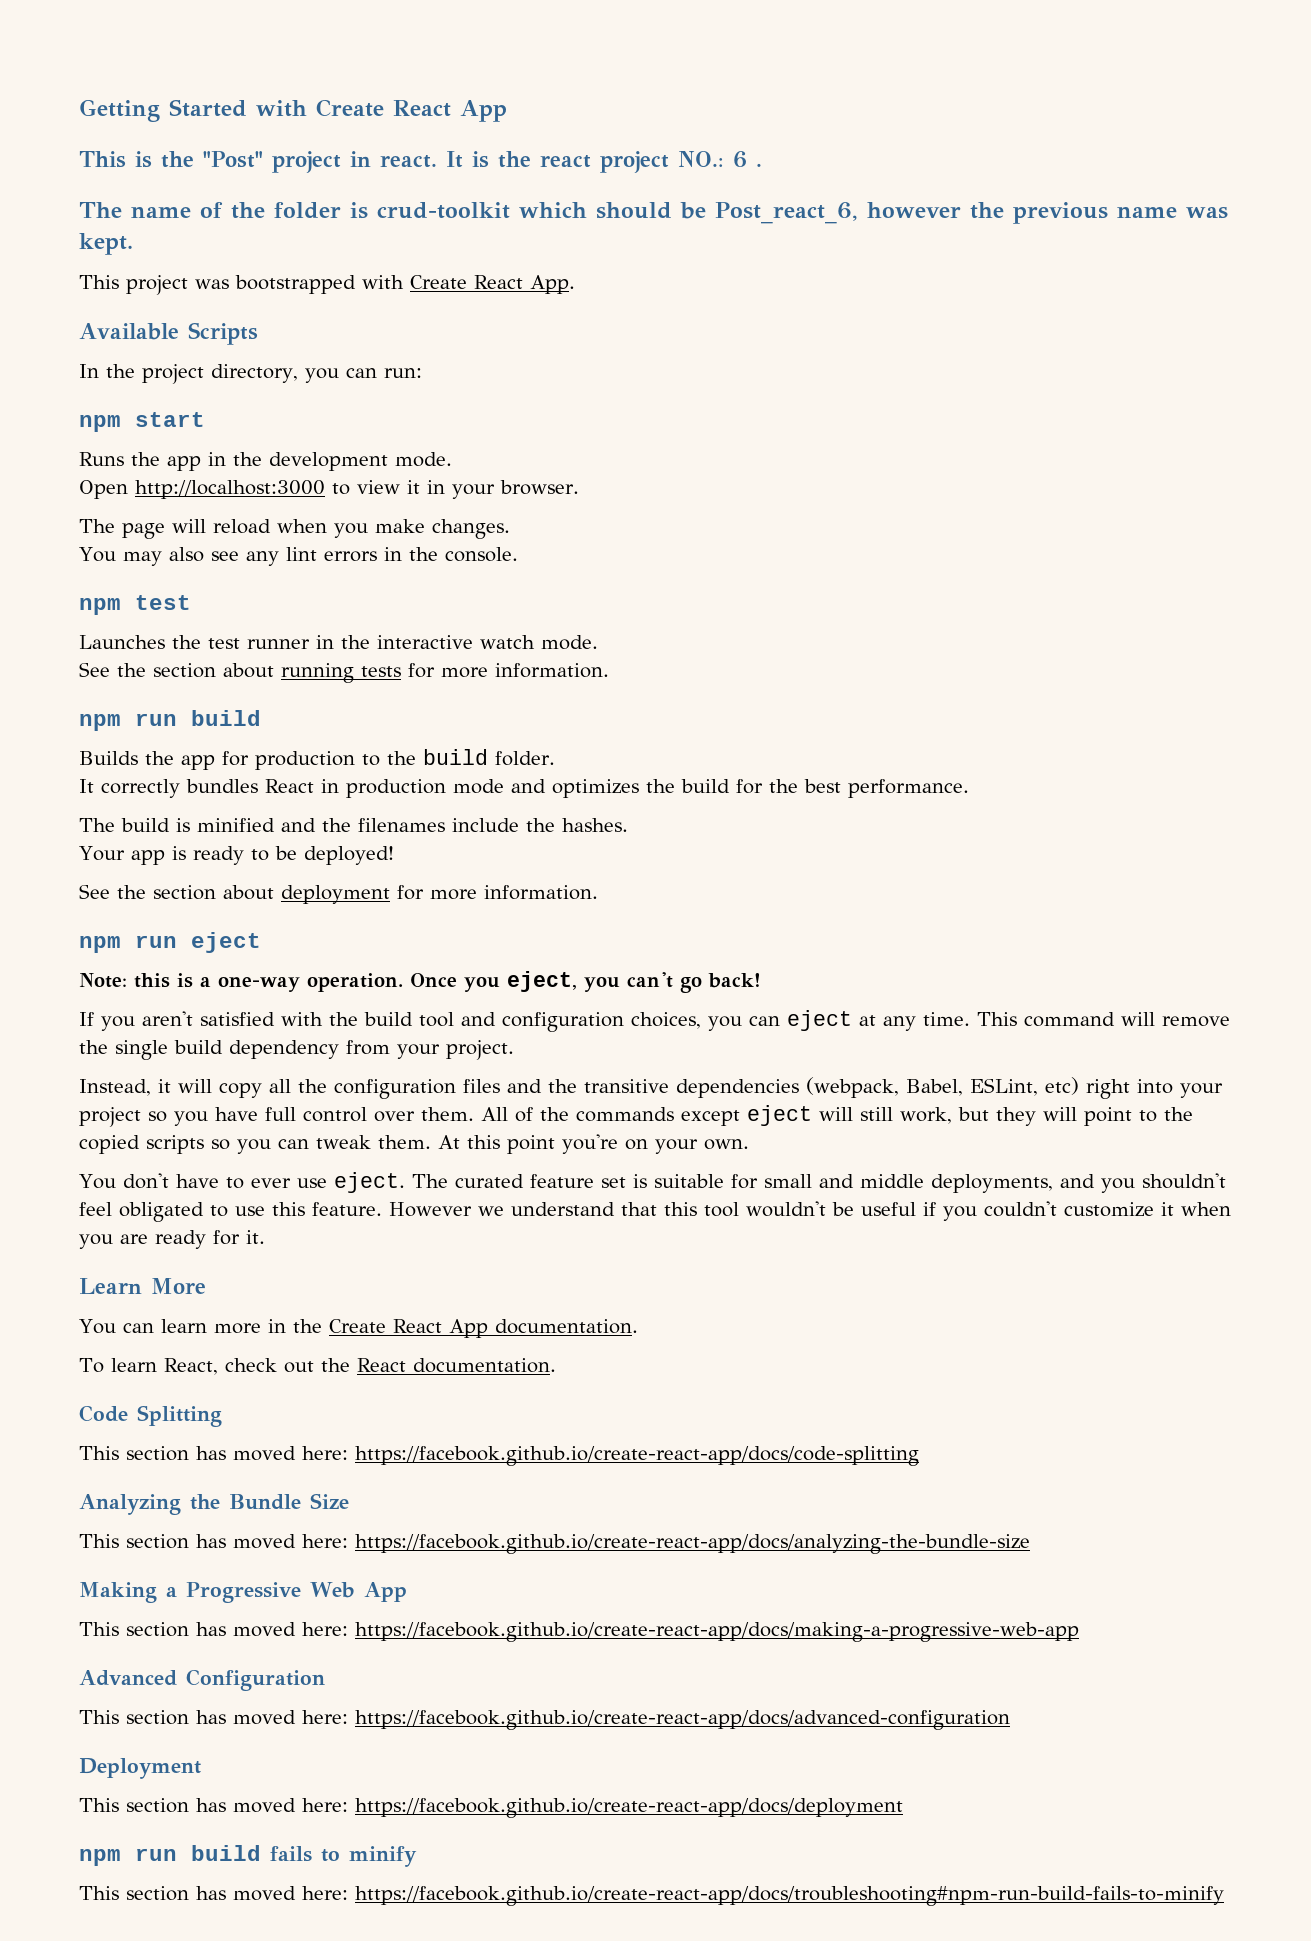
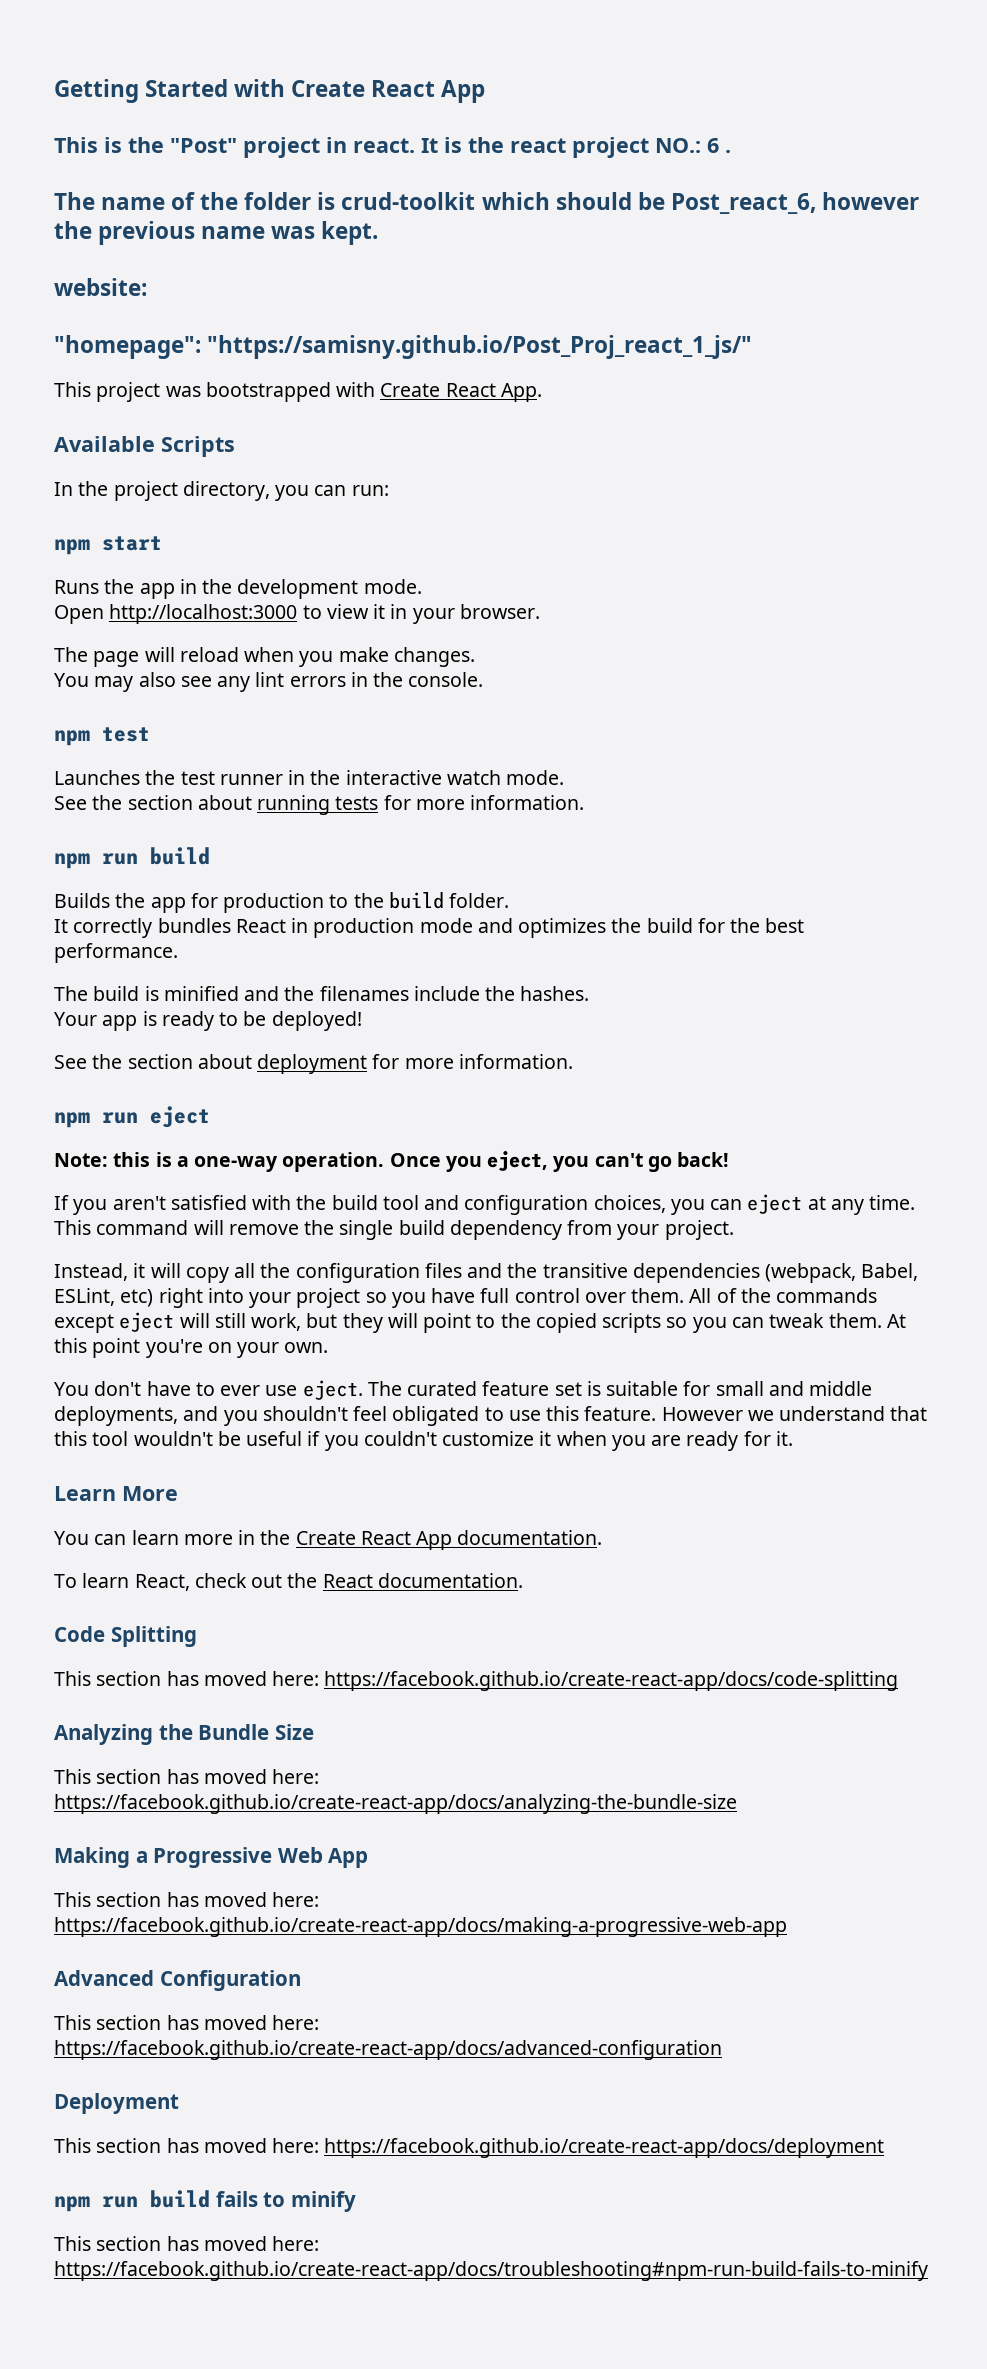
+ website:
+ "homepage": "https://samisny.github.io/Post_Proj_react_1_js/"

